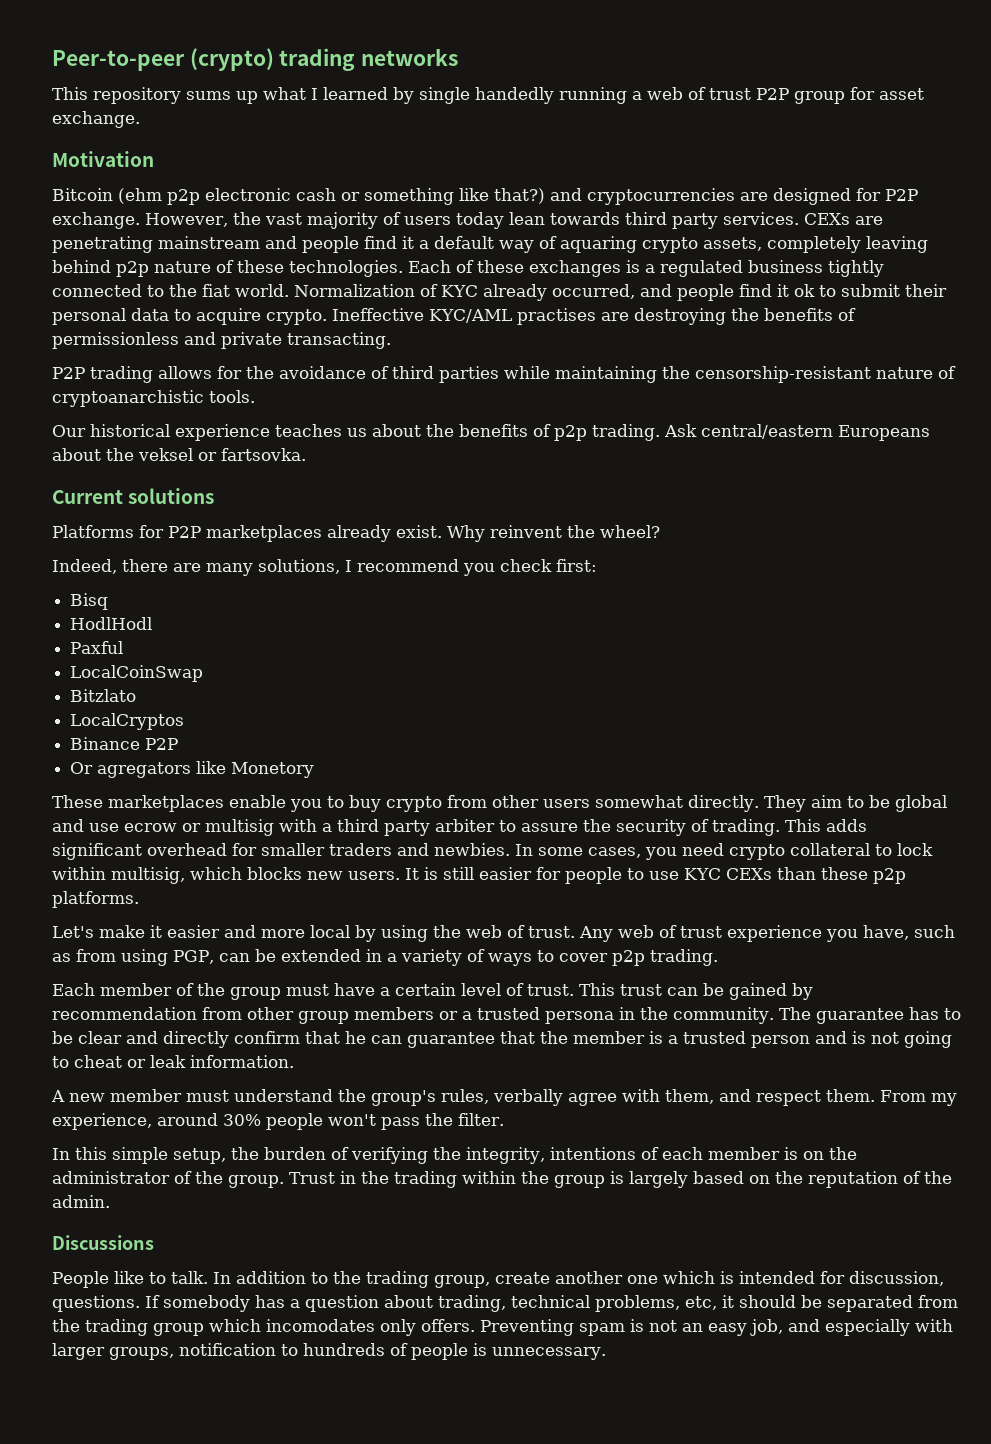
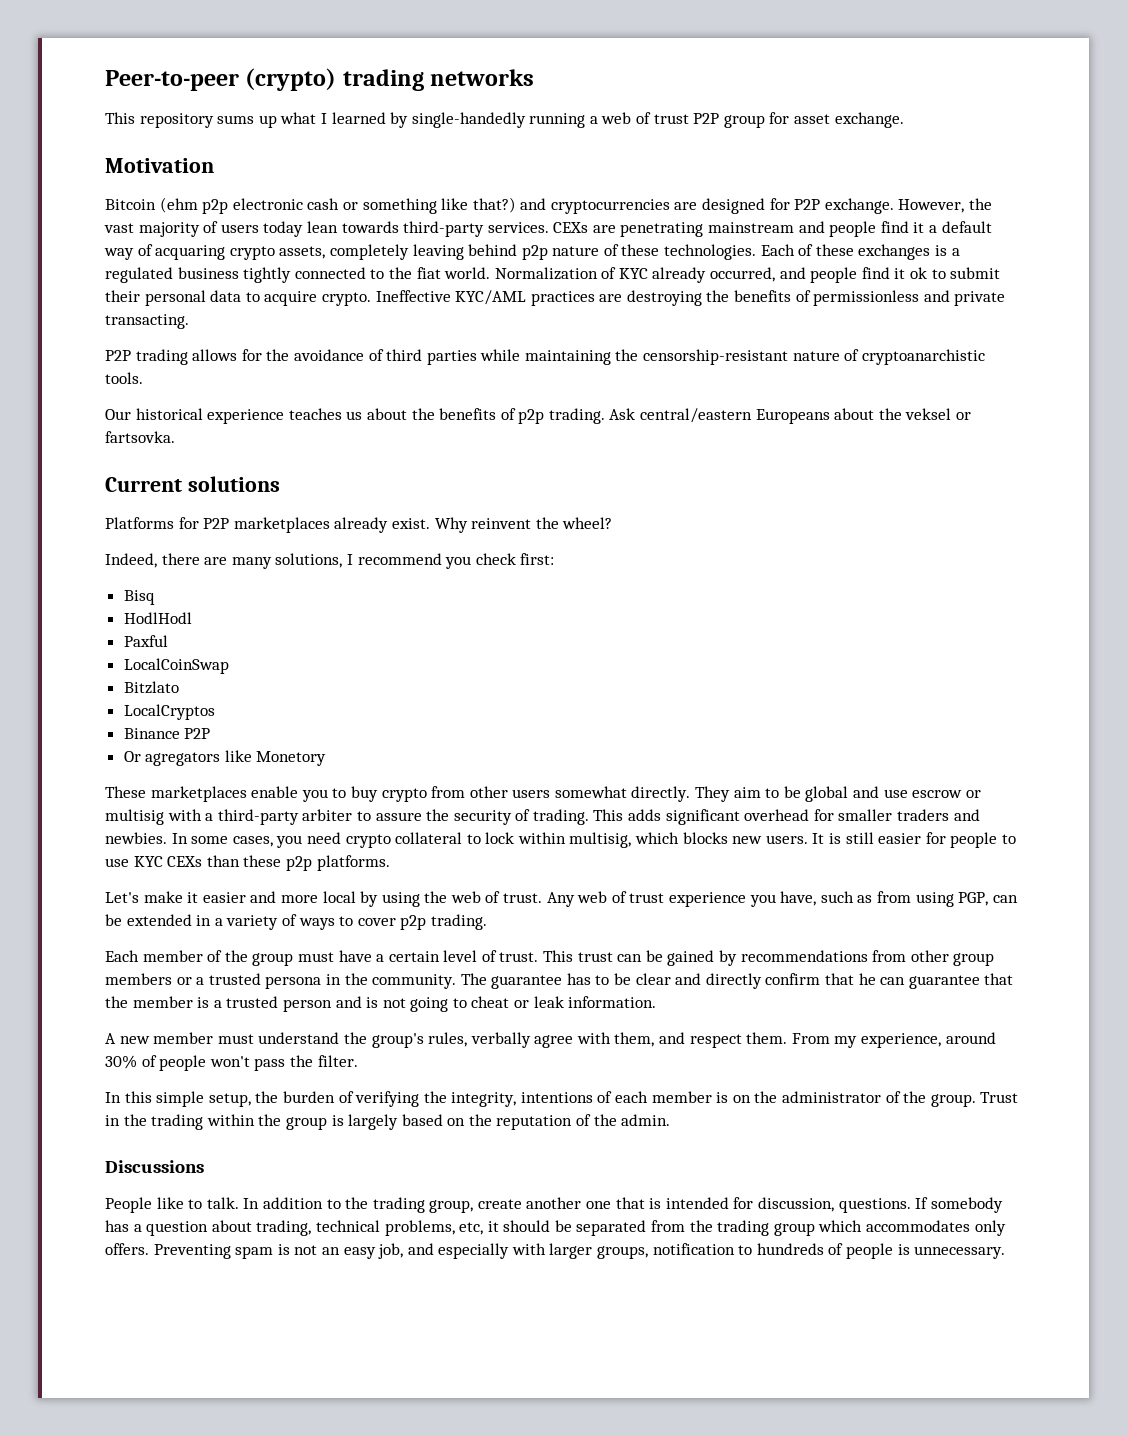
- This repository sums up what I learned by single handedly running a web of trust P2P group for asset exchange.
+ This repository sums up what I learned by single-handedly running a web of trust P2P group for asset exchange.
- However, the vast majority of users today lean towards third party services.
+ However, the vast majority of users today lean towards third-party services.
- CEXs are penetrating mainstream and people find it a default way of aquaring crypto assets, completely leaving behind p2p nature of these technologies.
+ CEXs are penetrating mainstream and people find it a default way of acquaring crypto assets, completely leaving behind p2p nature of these technologies.
- Ineffective KYC/AML practises are destroying the benefits of permissionless and private transacting.
+ Ineffective KYC/AML practices are destroying the benefits of permissionless and private transacting.
- They aim to be global and use ecrow or multisig with a third party arbiter to assure the security of trading.
+ They aim to be global and use escrow or multisig with a third-party arbiter to assure the security of trading.
- This trust can be gained by recommendation from other group members or a trusted persona in the community.
+ This trust can be gained by recommendations from other group members or a trusted persona in the community.
- From my experience, around 30% people won't pass the filter.
+ From my experience, around 30% of people won't pass the filter.
- In addition to the trading group, create another one which is intended for discussion, questions.
+ In addition to the trading group, create another one that is intended for discussion, questions.
- If somebody has a question about trading, technical problems, etc, it should be separated from the trading group which incomodates only offers.
+ If somebody has a question about trading, technical problems, etc, it should be separated from the trading group which accommodates only offers.

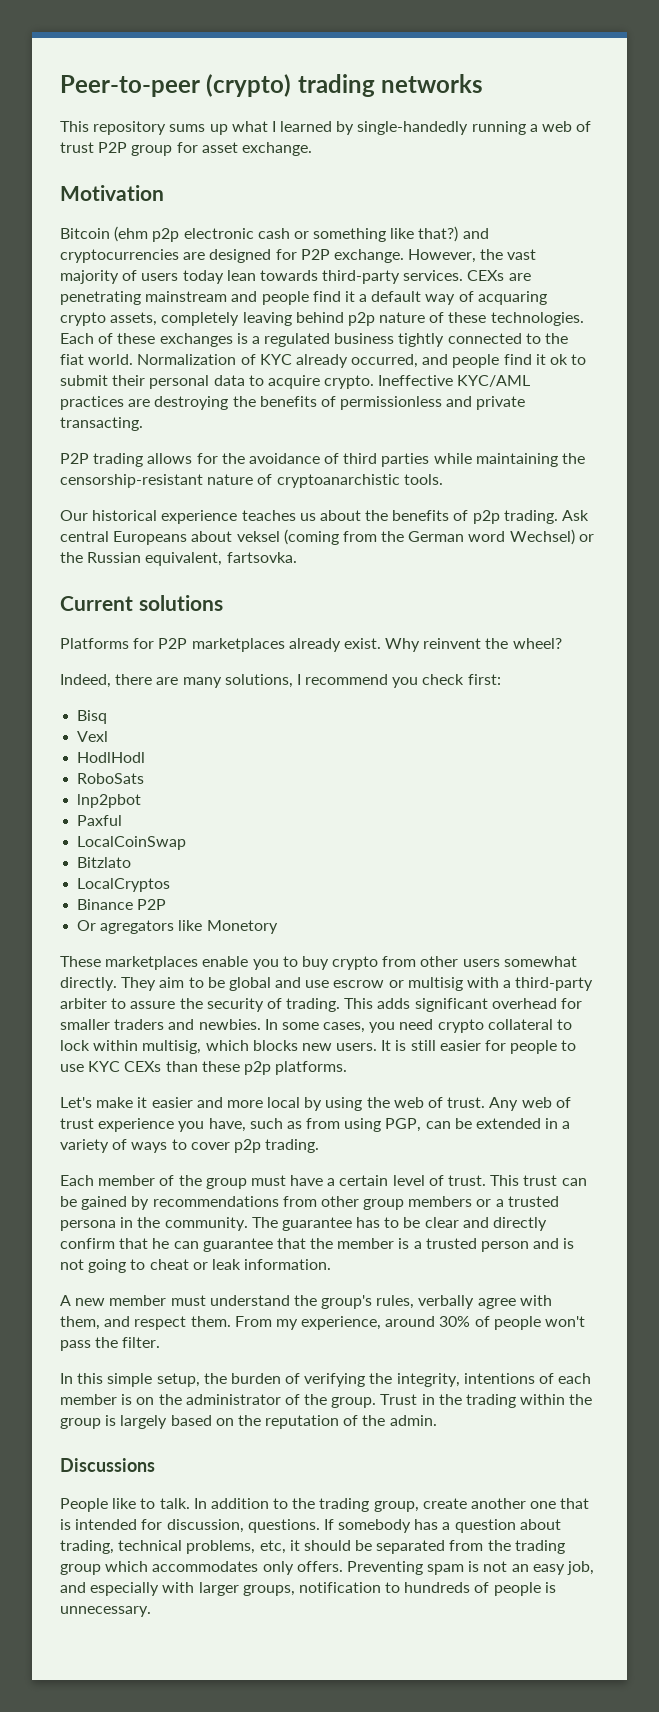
- Ask central/eastern Europeans about the veksel or fartsovka.
+ Ask central Europeans about veksel (coming from the German word Wechsel) or the Russian equivalent, fartsovka.
+ Vexl
+ RoboSats
+ lnp2pbot

